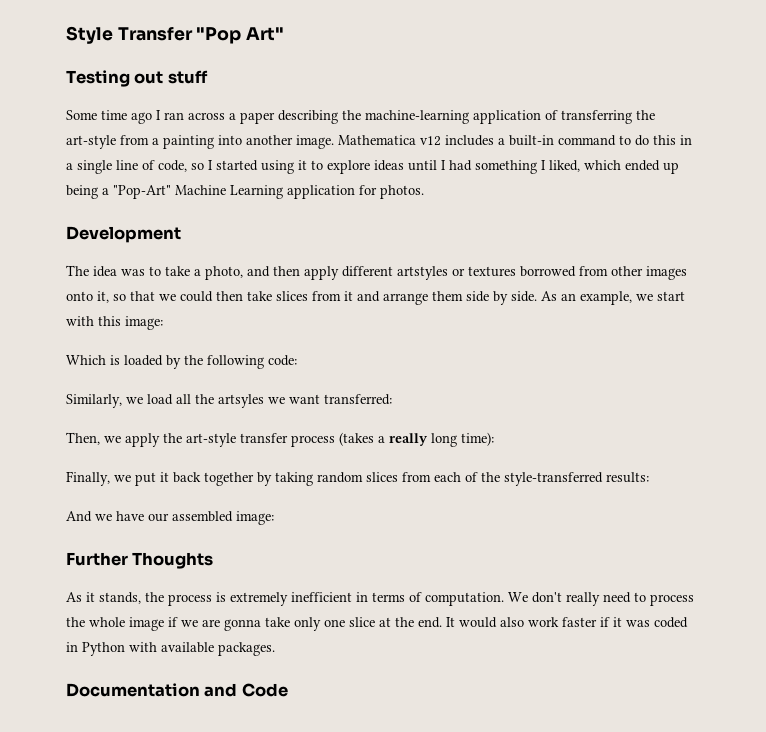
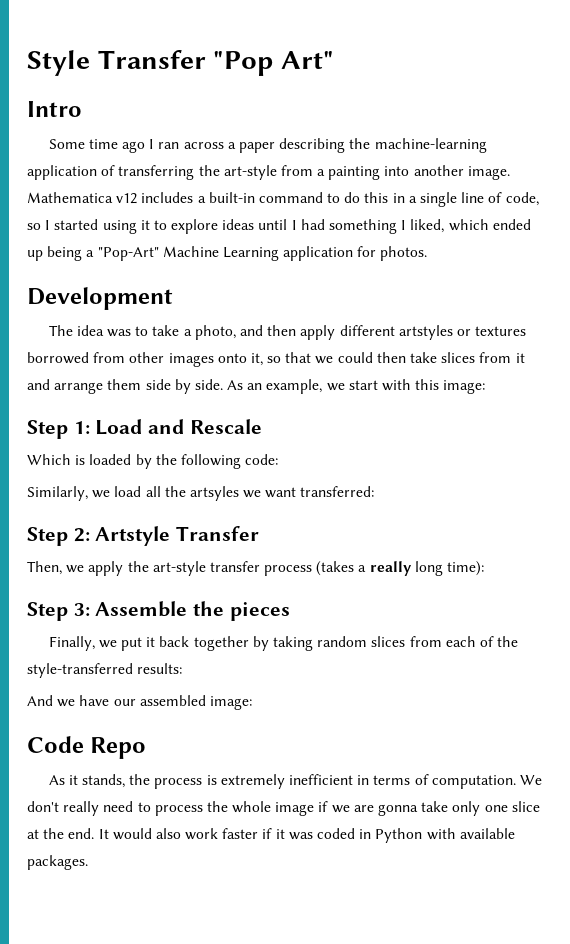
- Testing out stuff
+ Intro
+ Step 1: Load and Rescale
+ Step 2: Artstyle Transfer
+ Step 3: Assemble the pieces
- Further Thoughts
+ Code Repo
- Documentation and Code

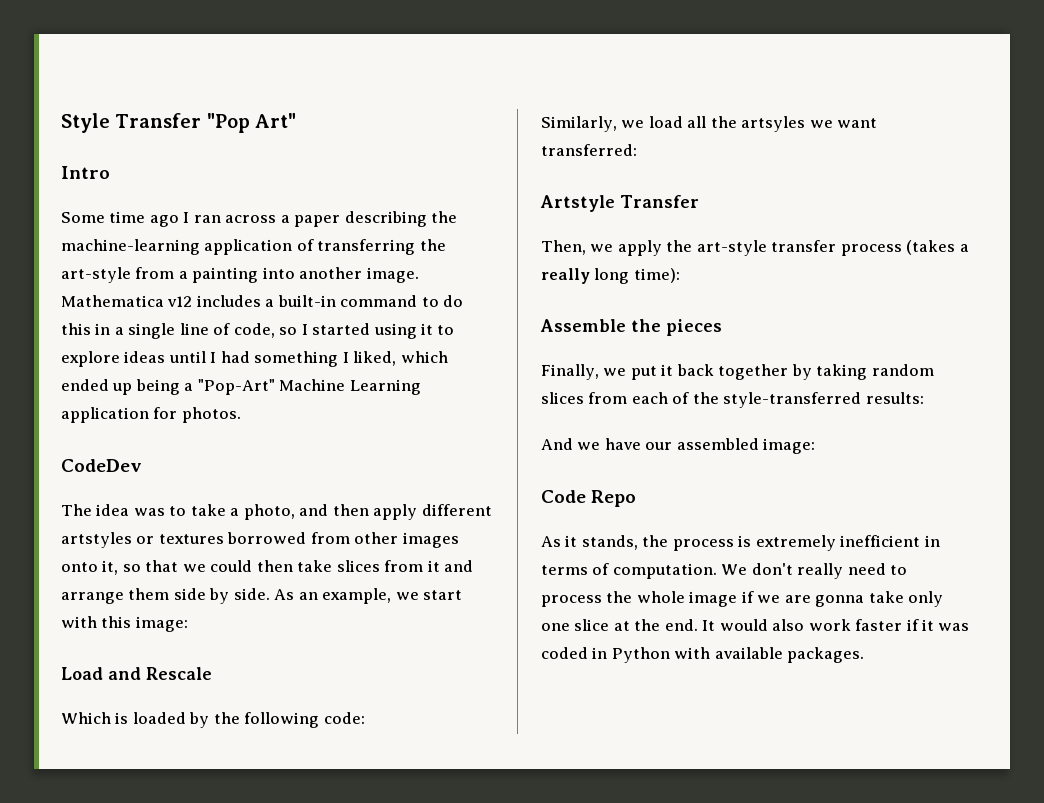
- Development
+ CodeDev
- Step 1: Load and Rescale
+ Load and Rescale
- Step 2: Artstyle Transfer
+ Artstyle Transfer
- Step 3: Assemble the pieces
+ Assemble the pieces

